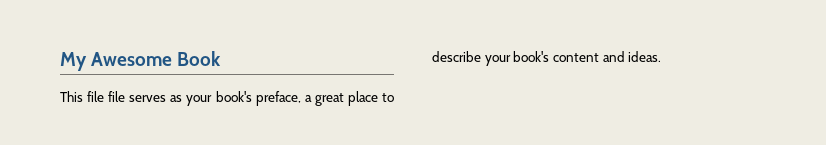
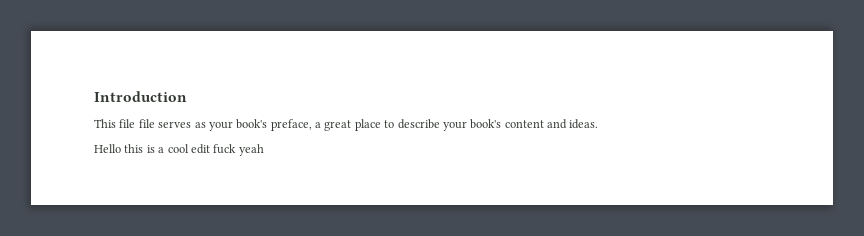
- My Awesome Book
+ Introduction
+ Hello this is a cool edit fuck yeah

